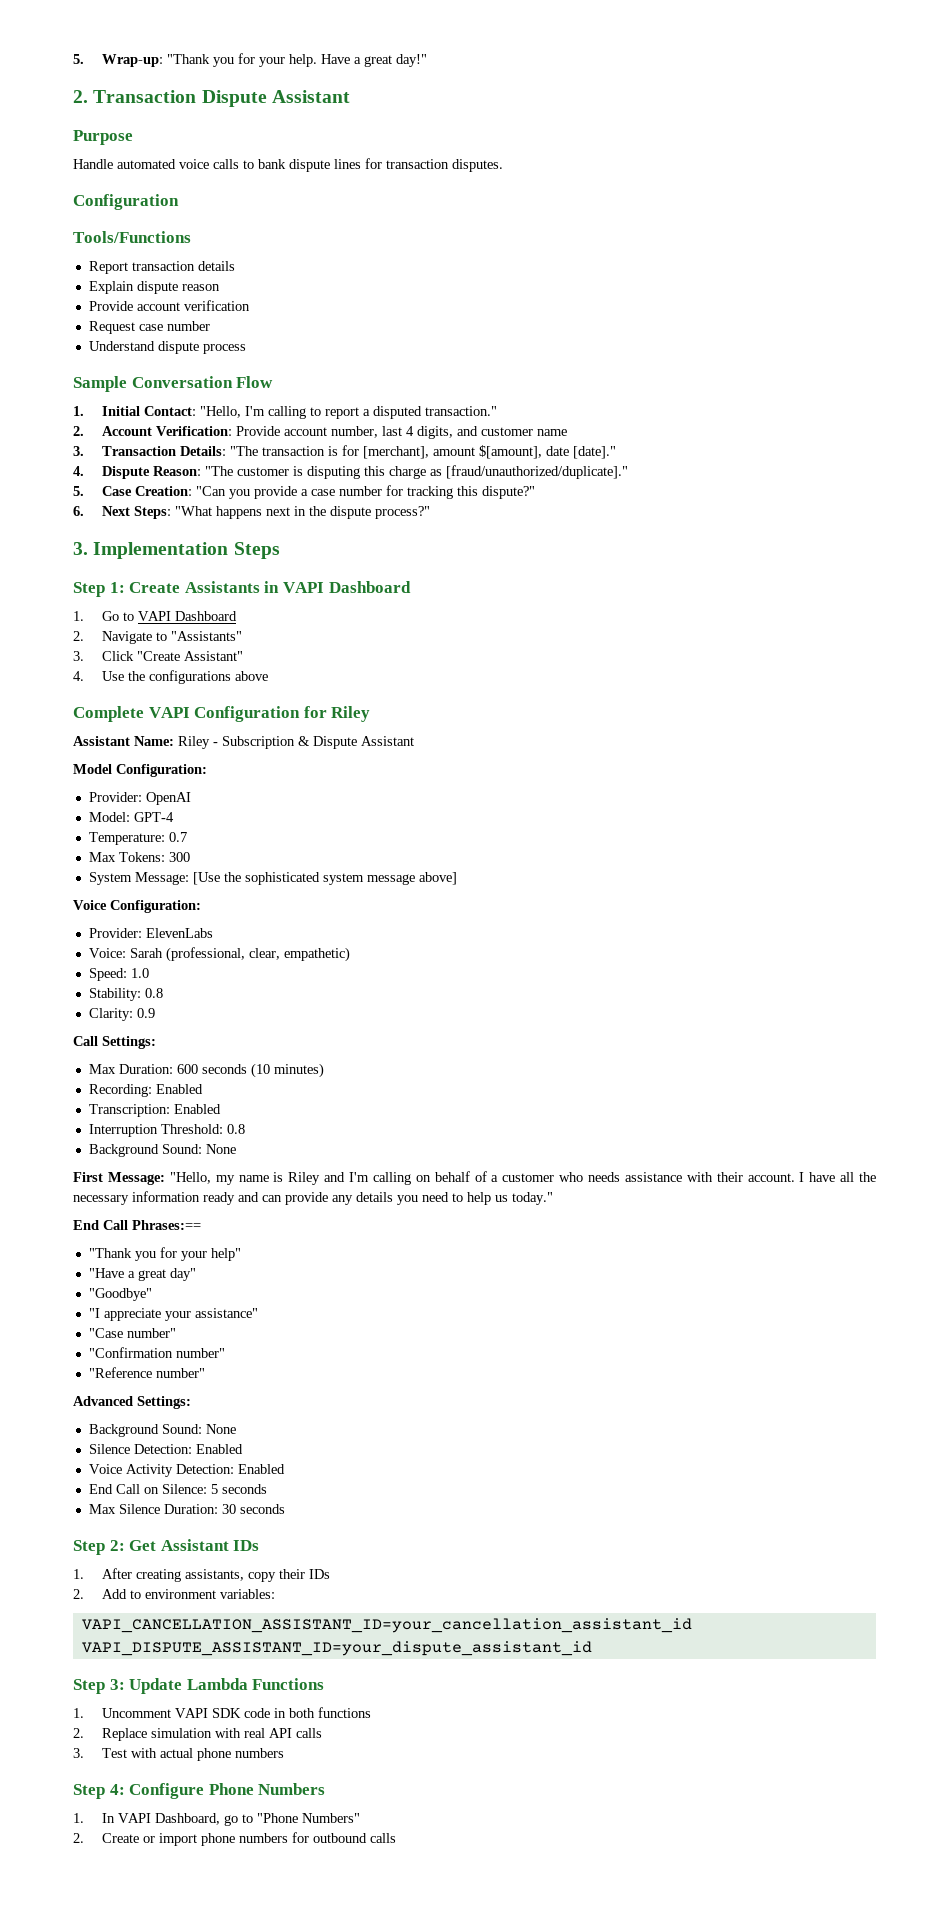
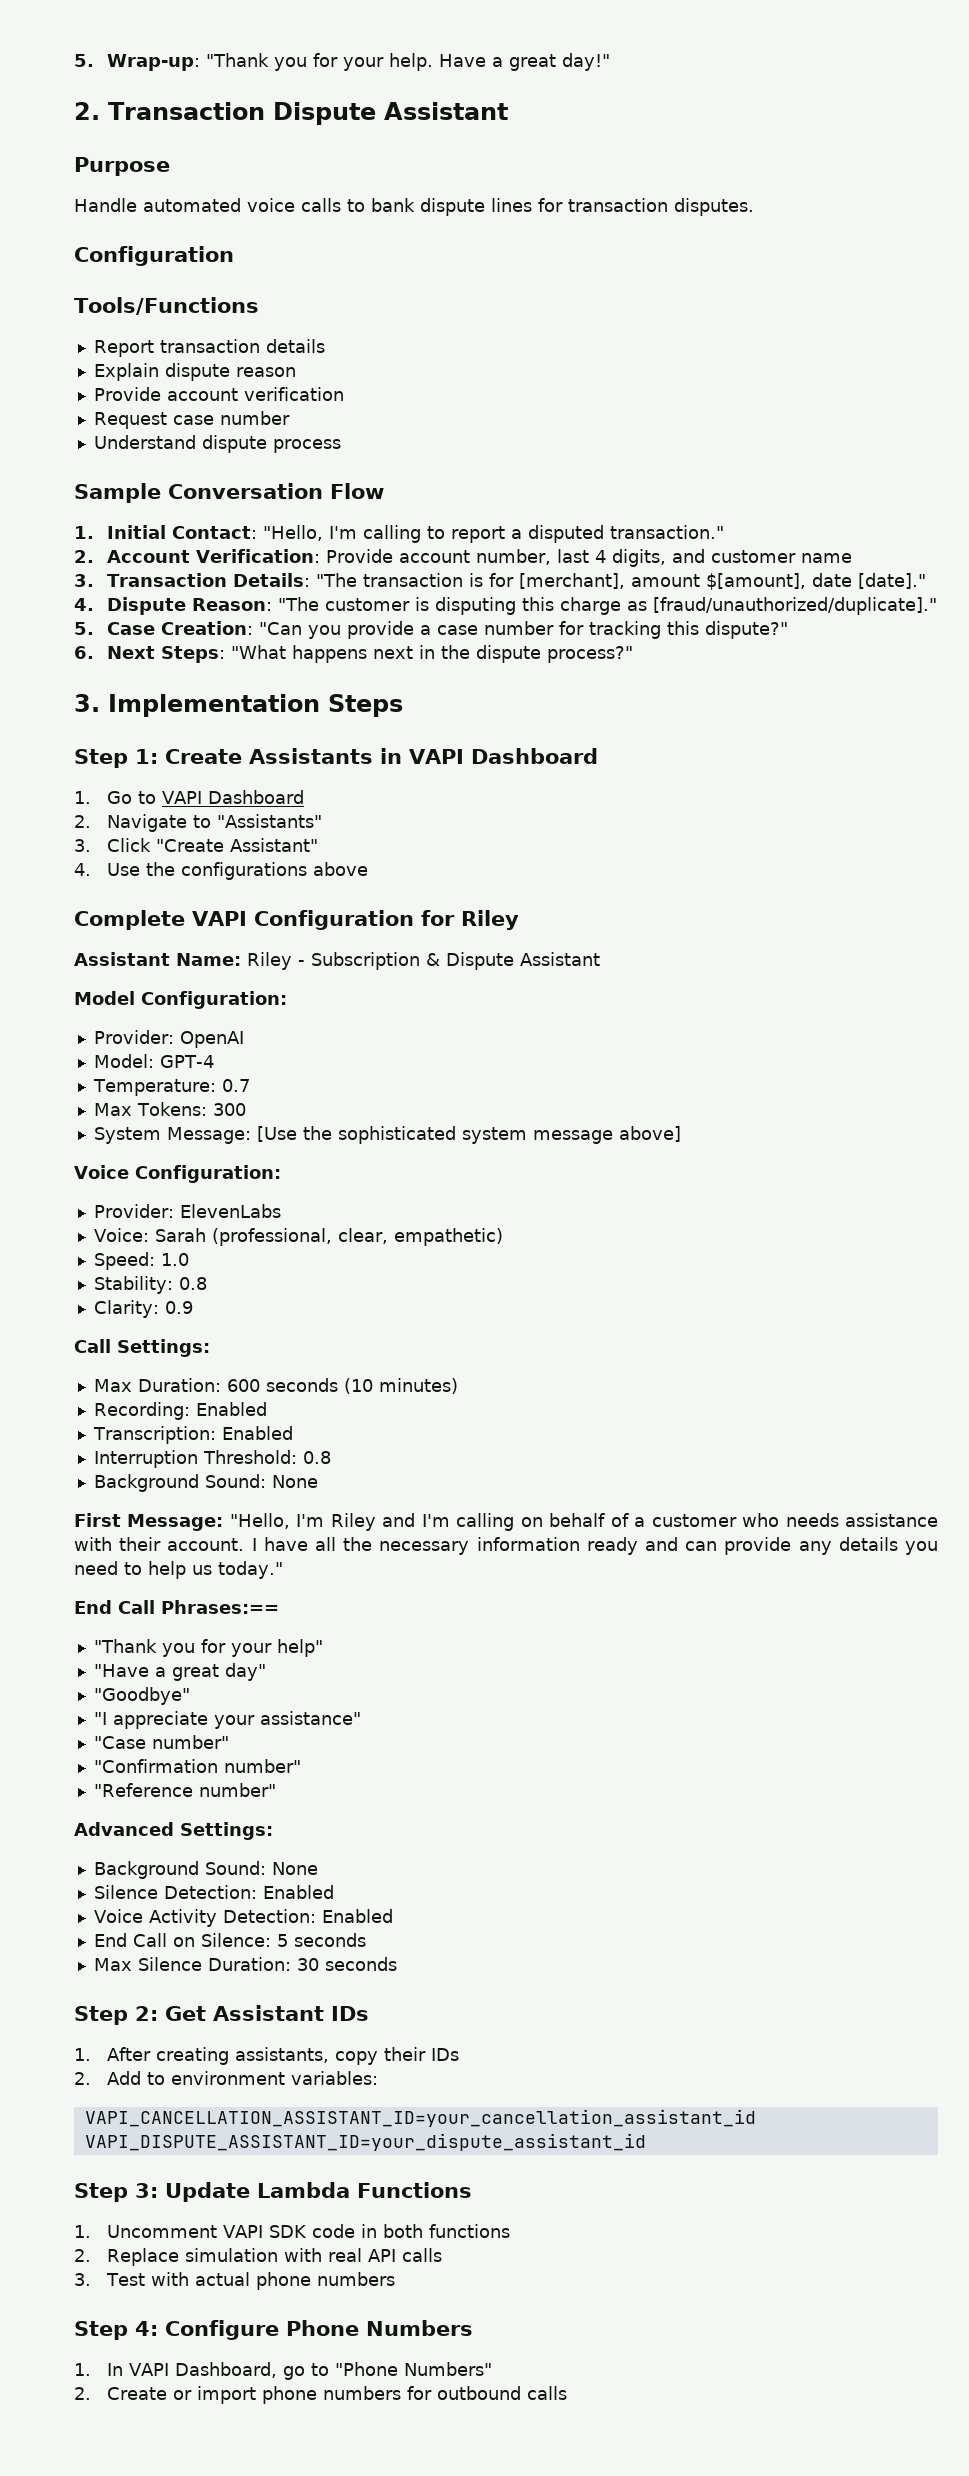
- First Message: "Hello, my name is Riley and I'm calling on behalf of a customer who needs assistance with their account.
+ First Message: "Hello, I'm Riley and I'm calling on behalf of a customer who needs assistance with their account.

